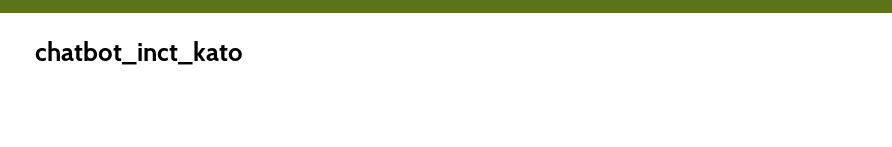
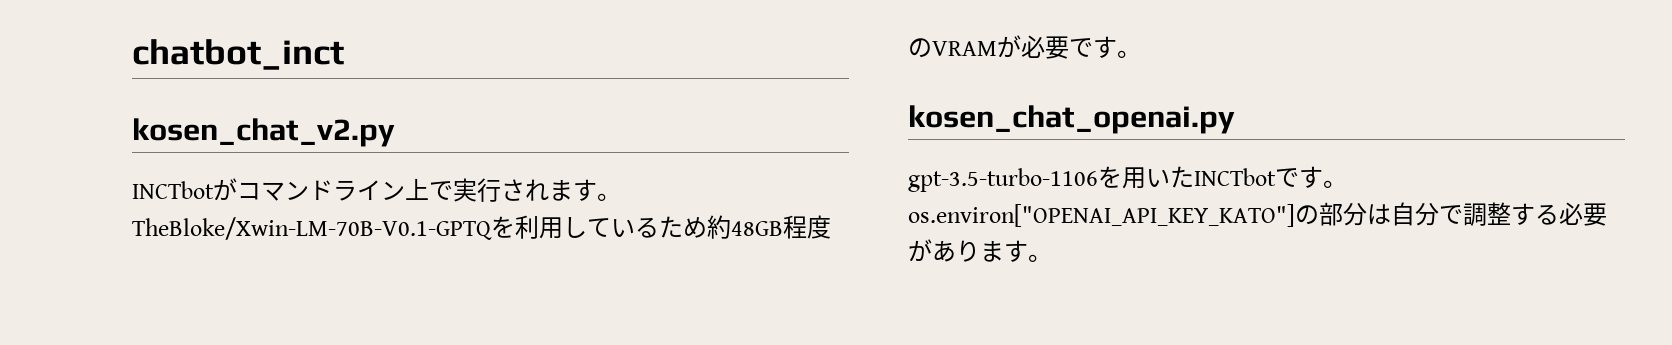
- chatbot_inct_kato
+ chatbot_inct
+ kosen_chat_v2.py
+ INCTbotがコマンドライン上で実行されます。TheBloke/Xwin-LM-70B-V0.1-GPTQを利用しているため約48GB程度のVRAMが必要です。
+ kosen_chat_openai.py
+ gpt-3.5-turbo-1106を用いたINCTbotです。os.environ["OPENAI_API_KEY_KATO"]の部分は自分で調整する必要があります。

